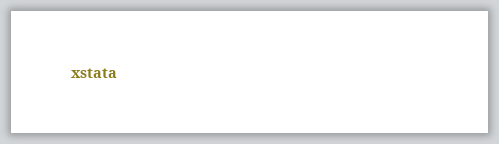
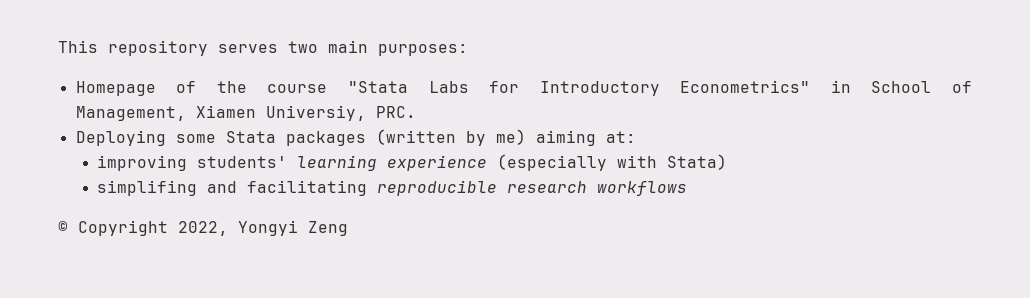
- xstata
+ This repository serves two main purposes:
+ Homepage of the course "Stata Labs for Introductory Econometrics" in School of Management, Xiamen Universiy, PRC.
+ Deploying some Stata packages (written by me) aiming at:
+ improving students' learning experience (especially with Stata)
+ simplifing and facilitating reproducible research workflows
+ © Copyright 2022, Yongyi Zeng

